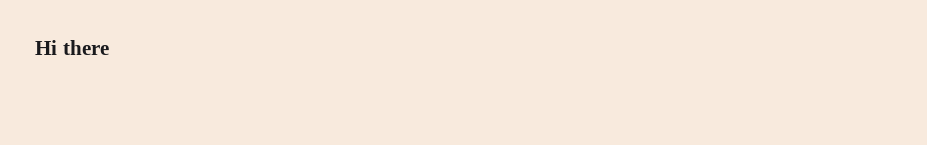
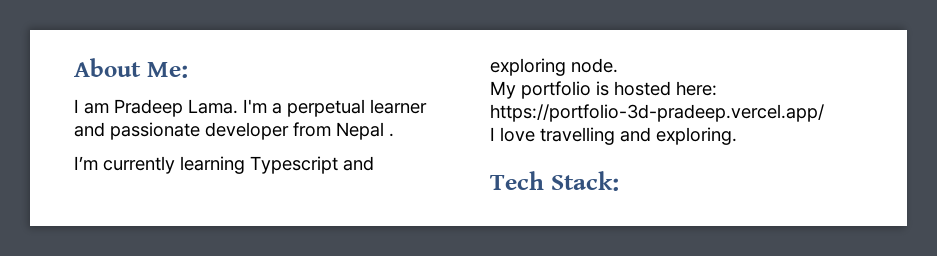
- Hi there
+ About Me:
+ I am Pradeep Lama. I'm a perpetual learner and passionate developer from Nepal .
+ I’m currently learning Typescript and exploring node.
+ My portfolio is hosted here: https://portfolio-3d-pradeep.vercel.app/
+ I love travelling and exploring.
+ Tech Stack:

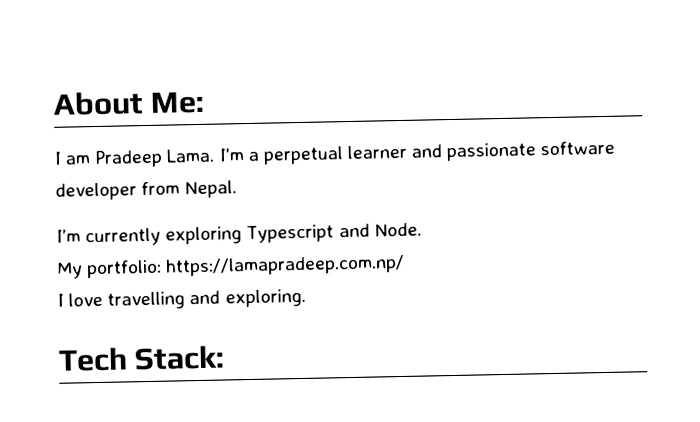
- I'm a perpetual learner and passionate developer from Nepal .
+ I'm a perpetual learner and passionate software developer from Nepal.
- I’m currently learning Typescript and exploring node.
+ I’m currently exploring Typescript and Node.
- My portfolio is hosted here: https://portfolio-3d-pradeep.vercel.app/
+ My portfolio: https://lamapradeep.com.np/

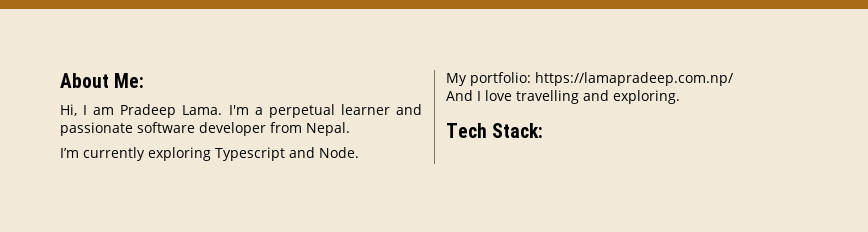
- I am Pradeep Lama.
+ Hi, I am Pradeep Lama.
- I love travelling and exploring.
+ And I love travelling and exploring.

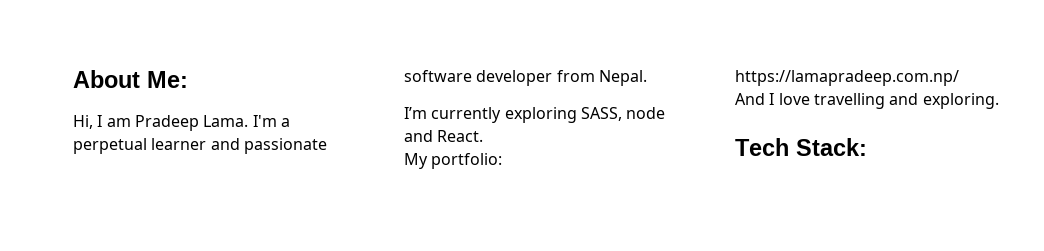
- I’m currently exploring Typescript and Node.
+ I’m currently exploring SASS, node and React.

